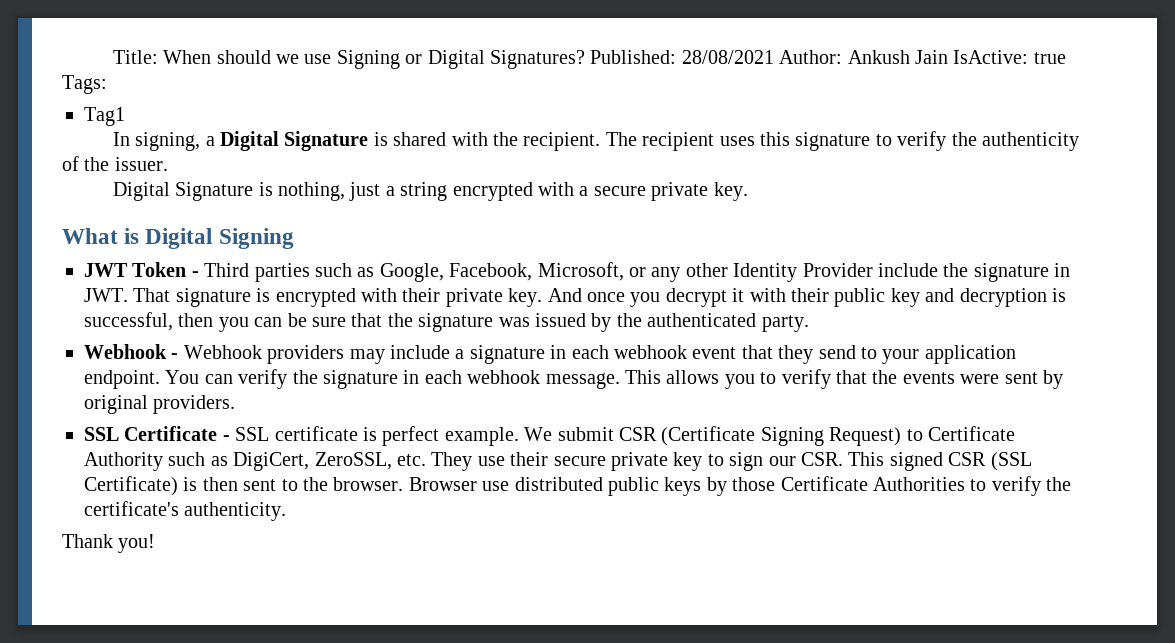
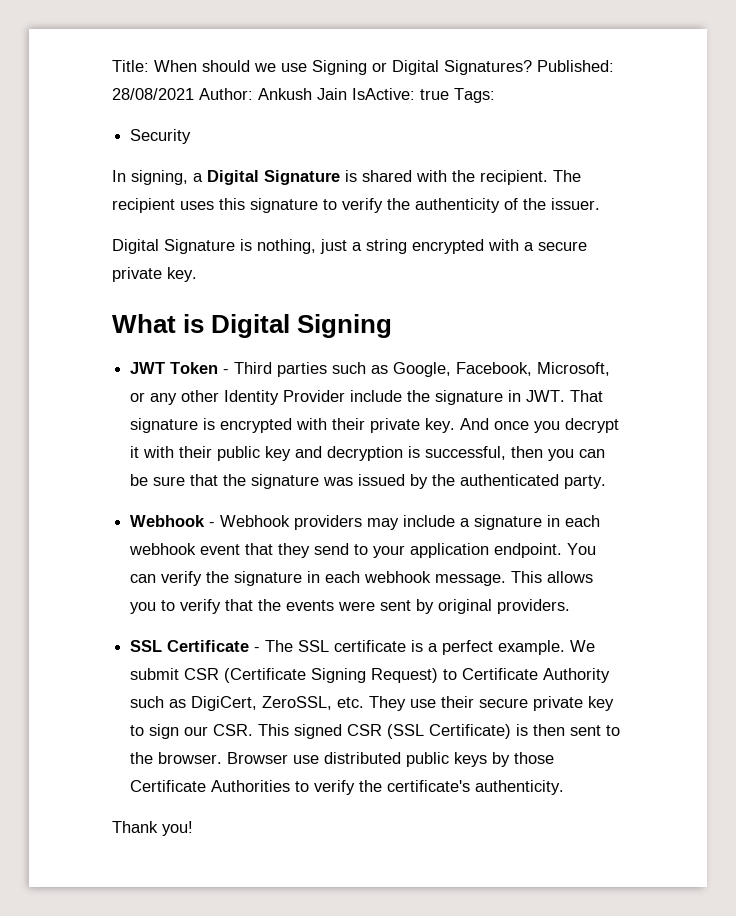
- Tag1
+ Security
- SSL Certificate - SSL certificate is perfect example.
+ SSL Certificate - The SSL certificate is a perfect example.

